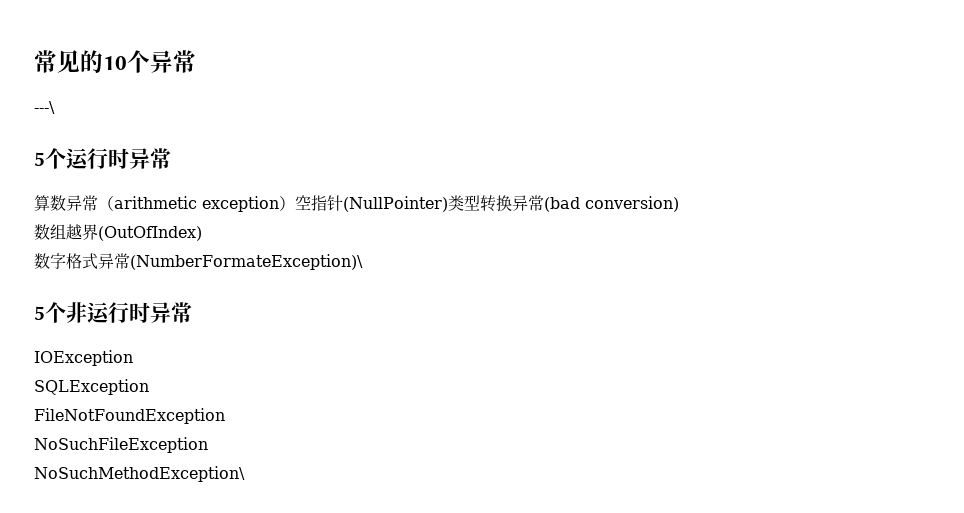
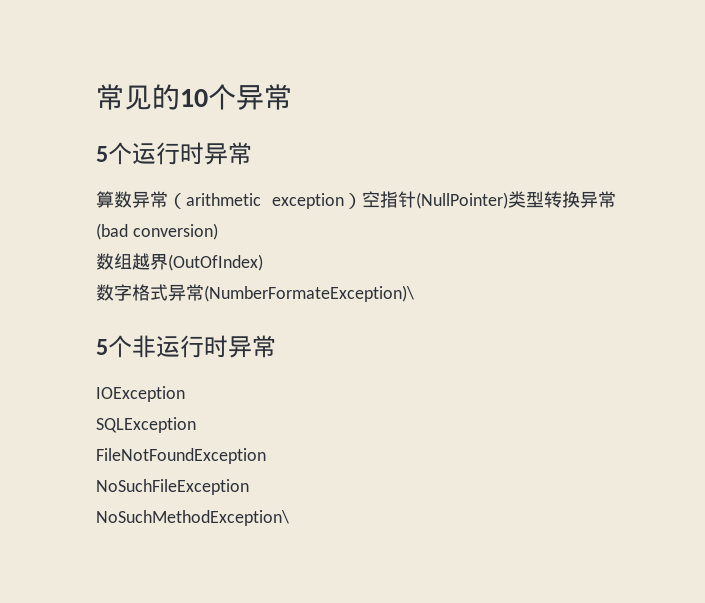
- ---\

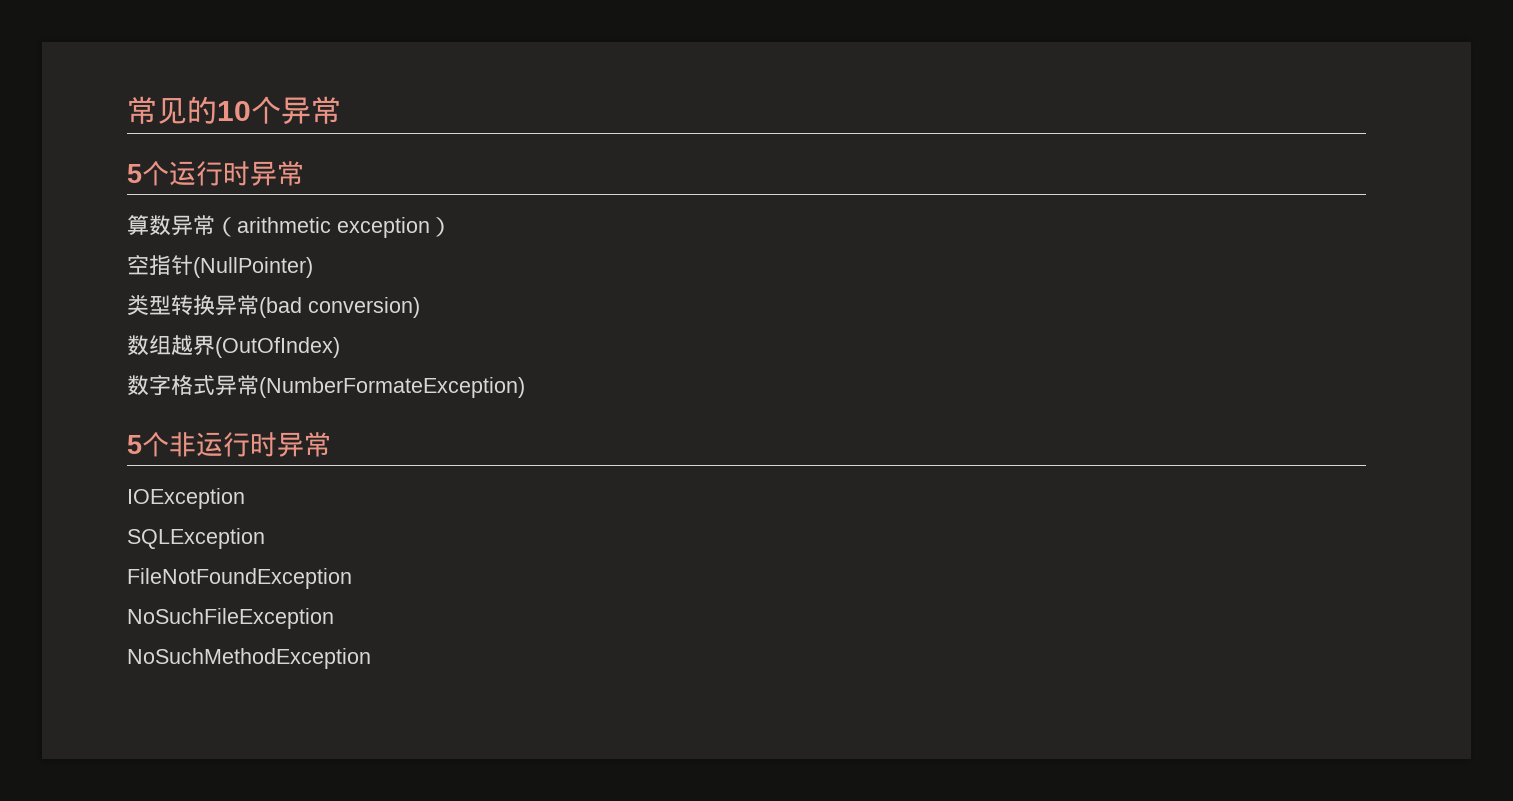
- 算数异常（arithmetic exception）空指针(NullPointer)类型转换异常(bad conversion)
+ 算数异常（arithmetic exception）
+ 空指针(NullPointer)
+ 类型转换异常(bad conversion)
- 数字格式异常(NumberFormateException)\
+ 数字格式异常(NumberFormateException)
- NoSuchMethodException\
+ NoSuchMethodException

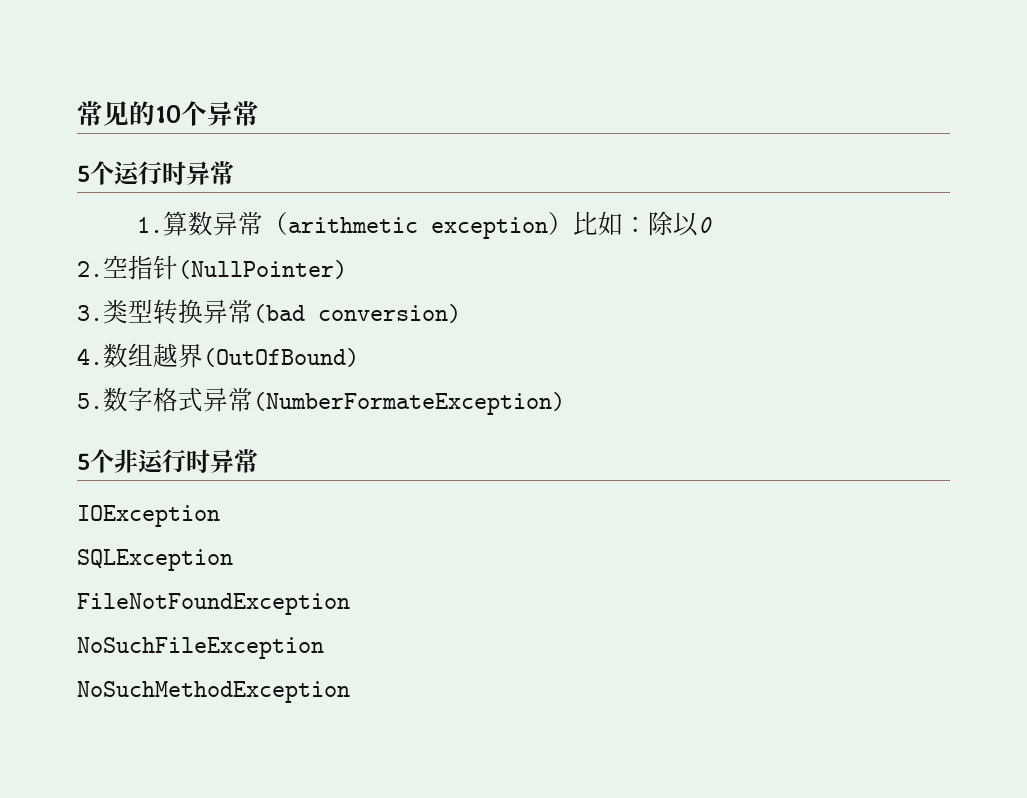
- 算数异常（arithmetic exception）
- 空指针(NullPointer)
+ 1.算数异常（arithmetic exception）比如：除以0
+ 2.空指针(NullPointer)
- 类型转换异常(bad conversion)
+ 3.类型转换异常(bad conversion)
- 数组越界(OutOfIndex)
- 数字格式异常(NumberFormateException)
+ 4.数组越界(OutOfBound)
+ 5.数字格式异常(NumberFormateException)

